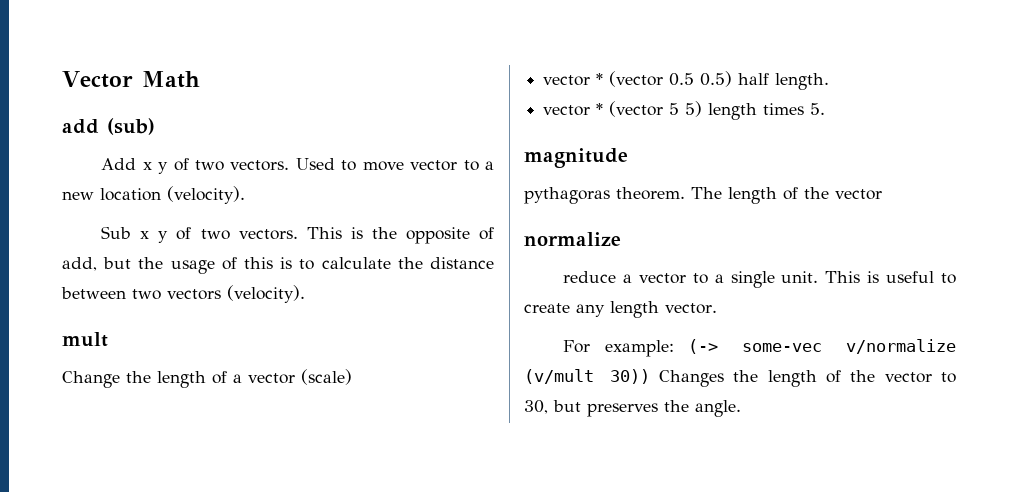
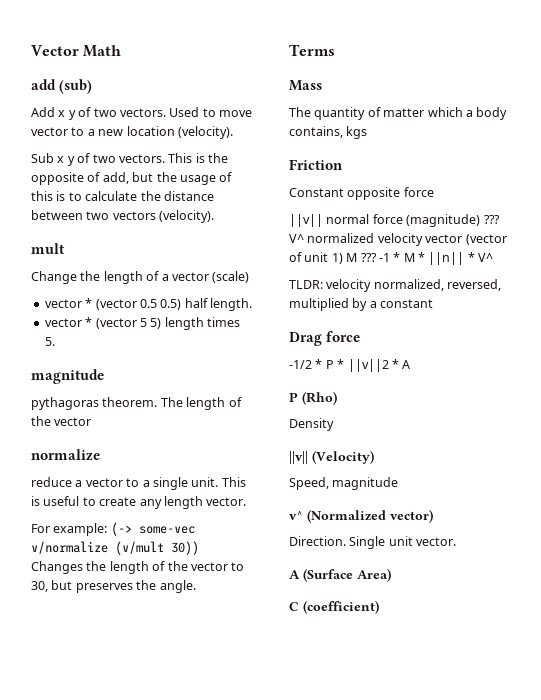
+ Terms
+ Mass
+ The quantity of matter which a body contains, kgs
+ Friction
+ Constant opposite force
+ ||v|| normal force (magnitude) ??? V^ normalized velocity vector (vector of unit 1) M ??? -1 * M * ||n|| * V^
+ TLDR: velocity normalized, reversed, multiplied by a constant
+ Drag force
+ -1/2 * P * ||v||2 * A
+ P (Rho)
+ Density
+ ||v|| (Velocity)
+ Speed, magnitude
+ v^ (Normalized vector)
+ Direction. Single unit vector.
+ A (Surface Area)
+ C (coefficient)

